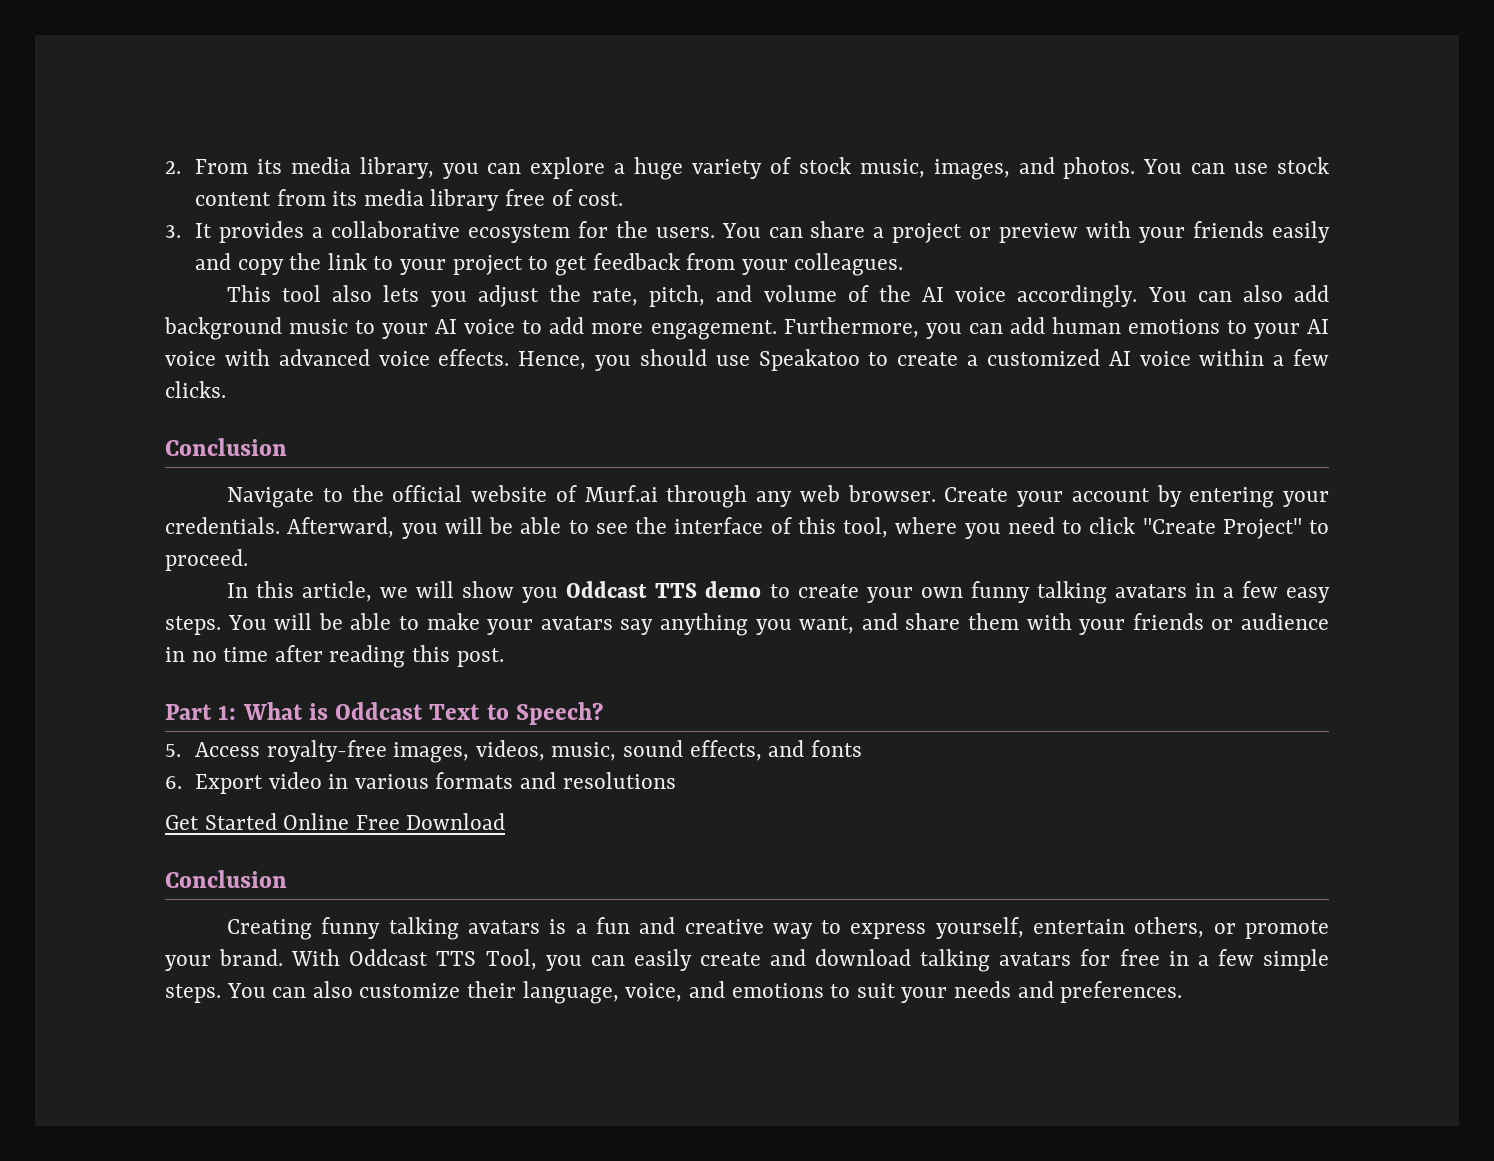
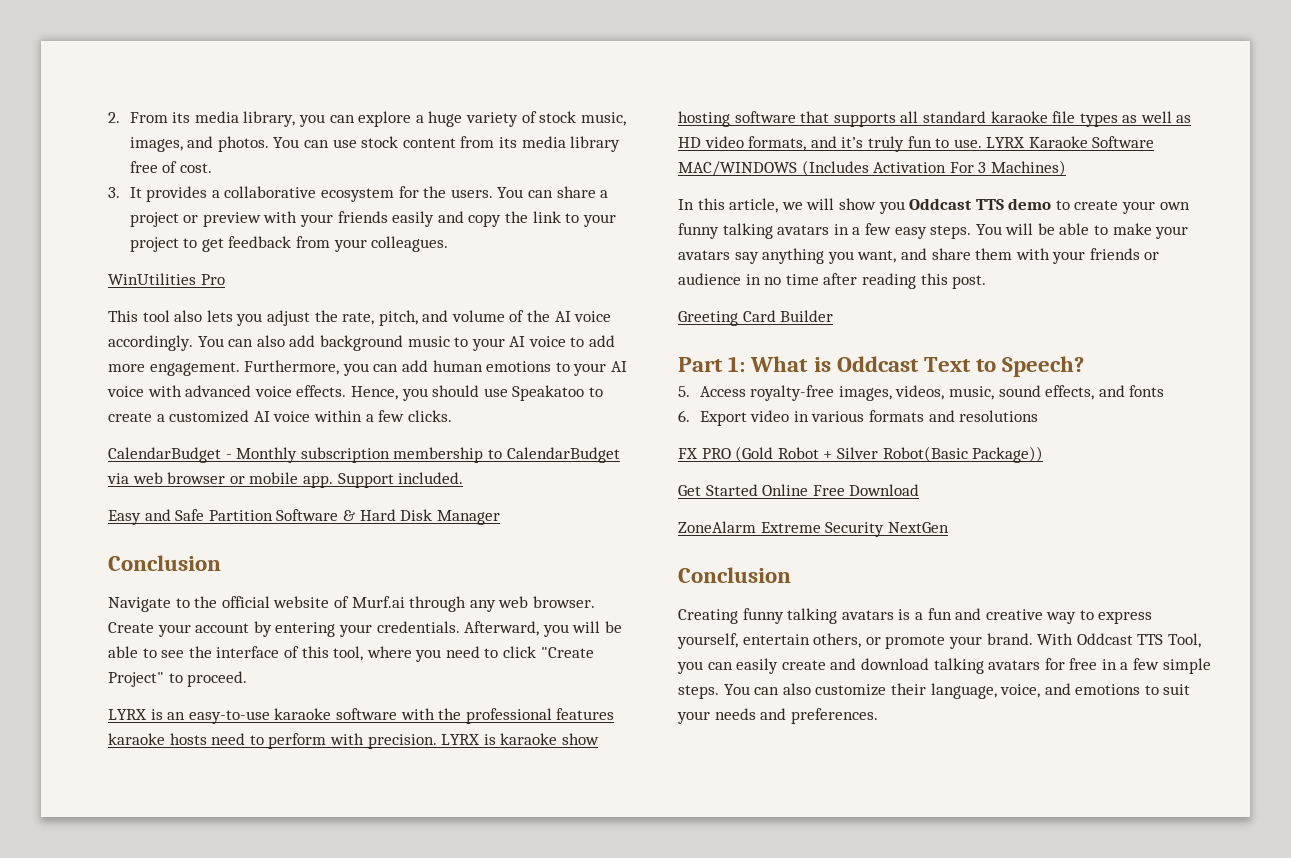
+ WinUtilities Pro
+ CalendarBudget - Monthly subscription membership to CalendarBudget via web browser or mobile app. Support included.
+ Easy and Safe Partition Software & Hard Disk Manager
+ LYRX is an easy-to-use karaoke software with the professional features karaoke hosts need to perform with precision. LYRX is karaoke show hosting software that supports all standard karaoke file types as well as HD video formats, and it’s truly fun to use. LYRX Karaoke Software MAC/WINDOWS (Includes Activation For 3 Machines)
+ Greeting Card Builder
+ FX PRO (Gold Robot + Silver Robot(Basic Package))
+ ZoneAlarm Extreme Security NextGen

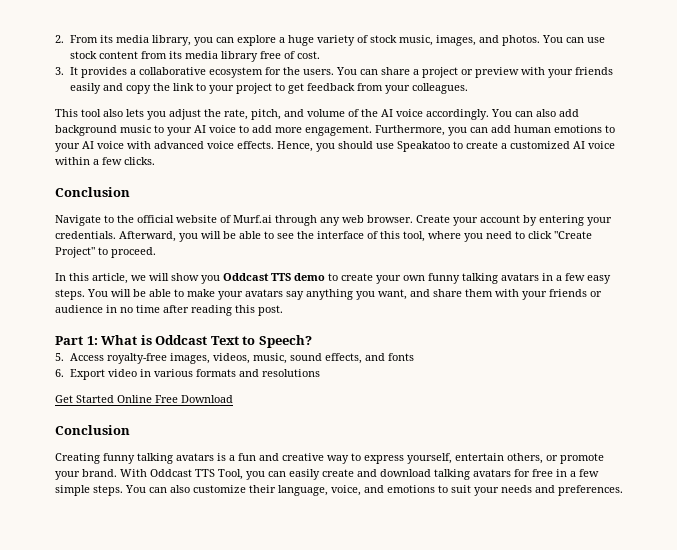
- WinUtilities Pro
- CalendarBudget - Monthly subscription membership to CalendarBudget via web browser or mobile app. Support included.
- Easy and Safe Partition Software & Hard Disk Manager
- LYRX is an easy-to-use karaoke software with the professional features karaoke hosts need to perform with precision. LYRX is karaoke show hosting software that supports all standard karaoke file types as well as HD video formats, and it’s truly fun to use. LYRX Karaoke Software MAC/WINDOWS (Includes Activation For 3 Machines)
- Greeting Card Builder
- FX PRO (Gold Robot + Silver Robot(Basic Package))
- ZoneAlarm Extreme Security NextGen

